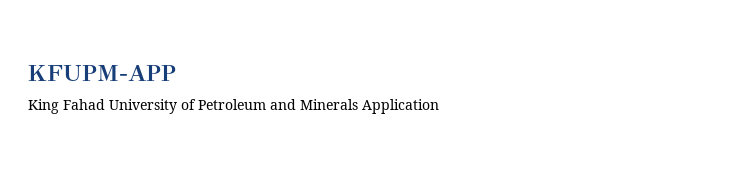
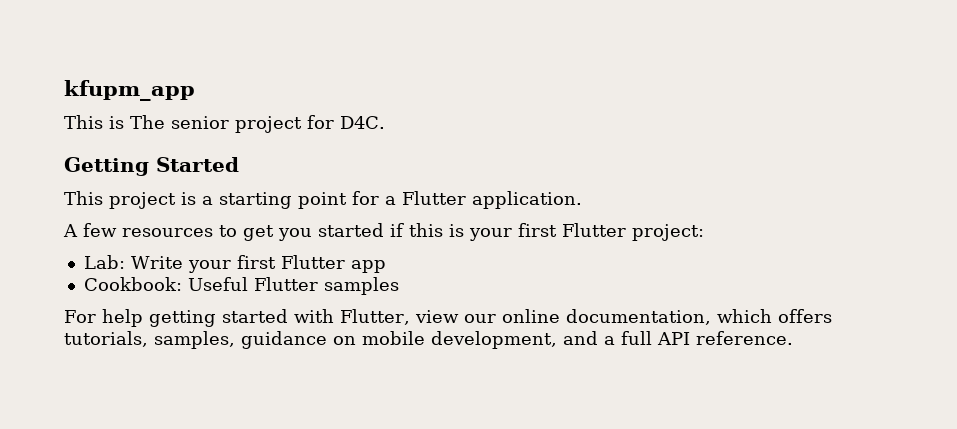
- KFUPM-APP
- King Fahad University of Petroleum and Minerals Application
+ kfupm_app
+ This is The senior project for D4C.
+ Getting Started
+ This project is a starting point for a Flutter application.
+ A few resources to get you started if this is your first Flutter project:
+ Lab: Write your first Flutter app
+ Cookbook: Useful Flutter samples
+ For help getting started with Flutter, view our online documentation, which offers tutorials, samples, guidance on mobile development, and a full API reference.

